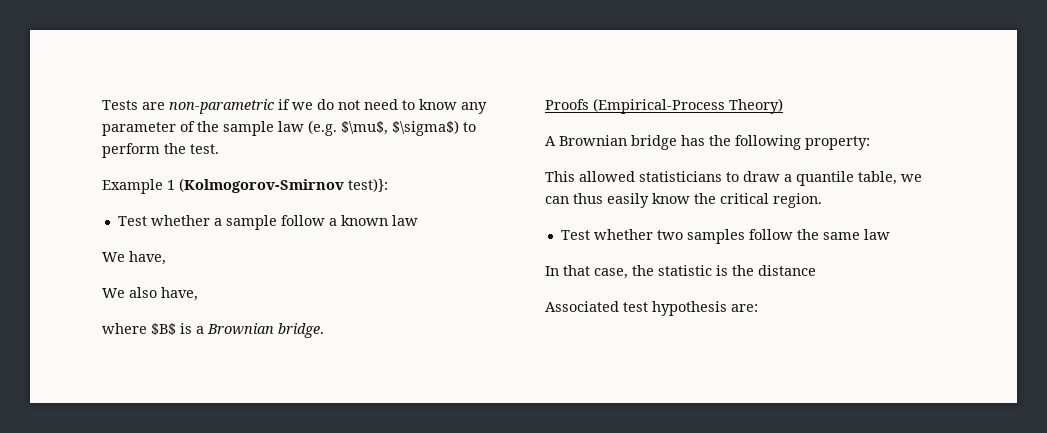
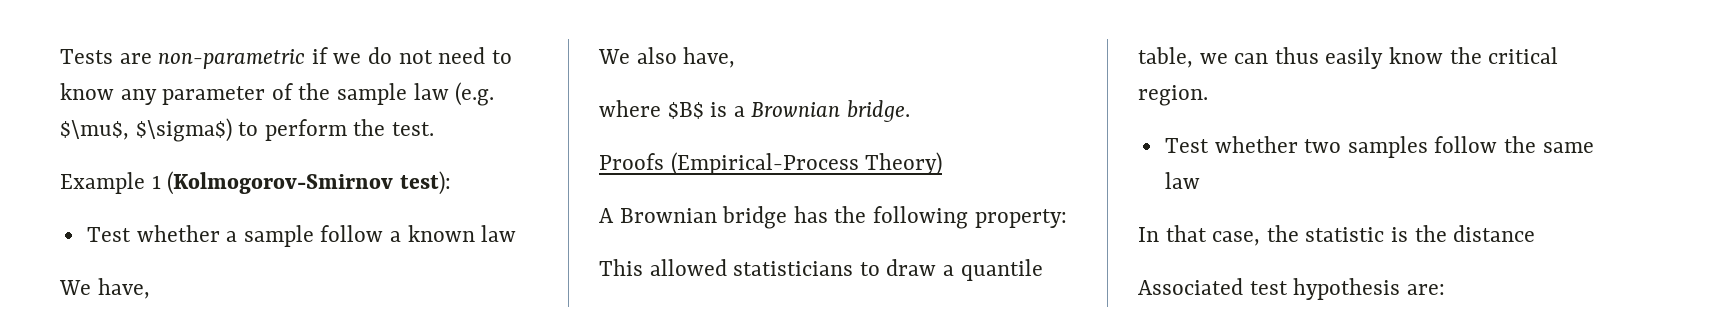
- Example 1 (Kolmogorov-Smirnov test)}:
+ Example 1 (Kolmogorov-Smirnov test):

